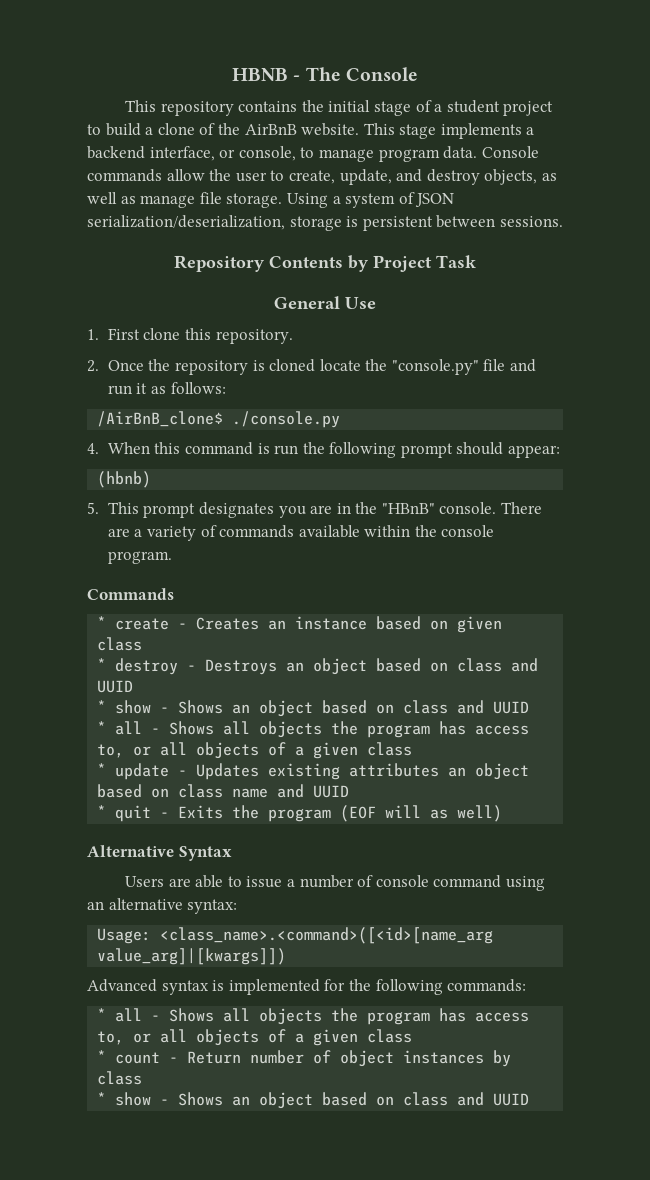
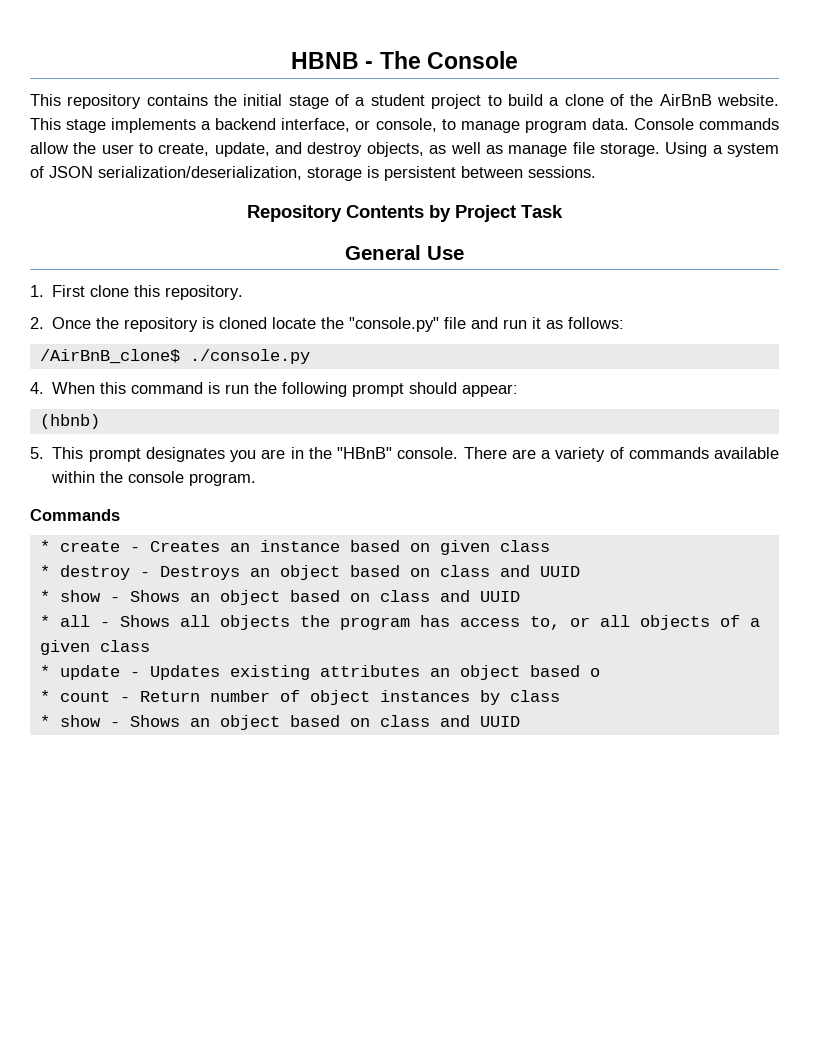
- * update - Updates existing attributes an object based on class name and UUID
- * quit - Exits the program (EOF will as well)
- Alternative Syntax
- Users are able to issue a number of console command using an alternative syntax:
- Usage: <class_name>.<command>([<id>[name_arg value_arg]|[kwargs]])
- Advanced syntax is implemented for the following commands:
- * all - Shows all objects the program has access to, or all objects of a given class
+ * update - Updates existing attributes an object based o

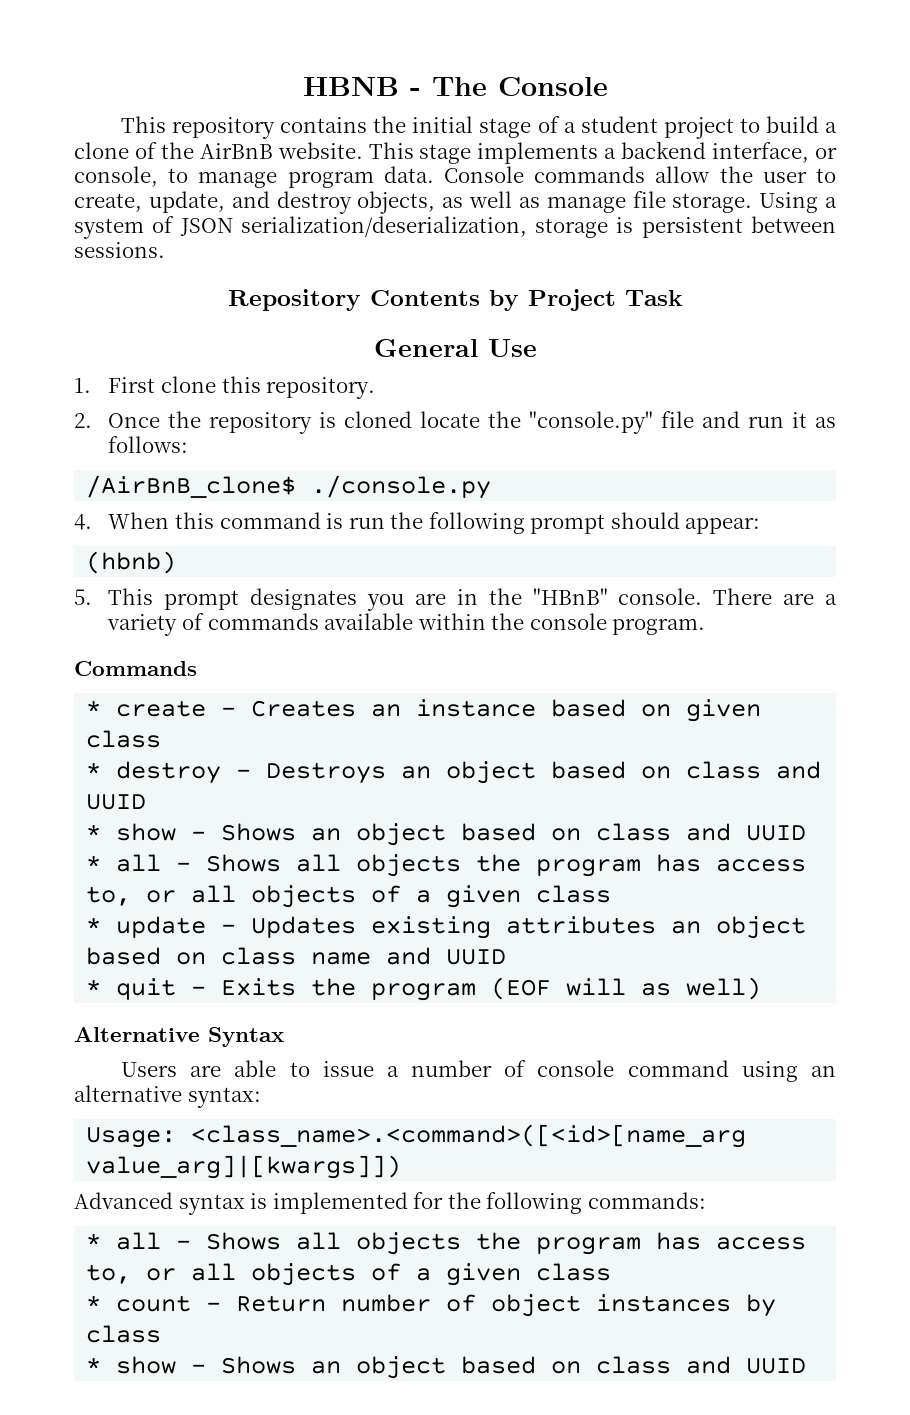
- * update - Updates existing attributes an object based o
+ * update - Updates existing attributes an object based on class name and UUID
+ * quit - Exits the program (EOF will as well)
+ Alternative Syntax
+ Users are able to issue a number of console command using an alternative syntax:
+ Usage: <class_name>.<command>([<id>[name_arg value_arg]|[kwargs]])
+ Advanced syntax is implemented for the following commands:
+ * all - Shows all objects the program has access to, or all objects of a given class

